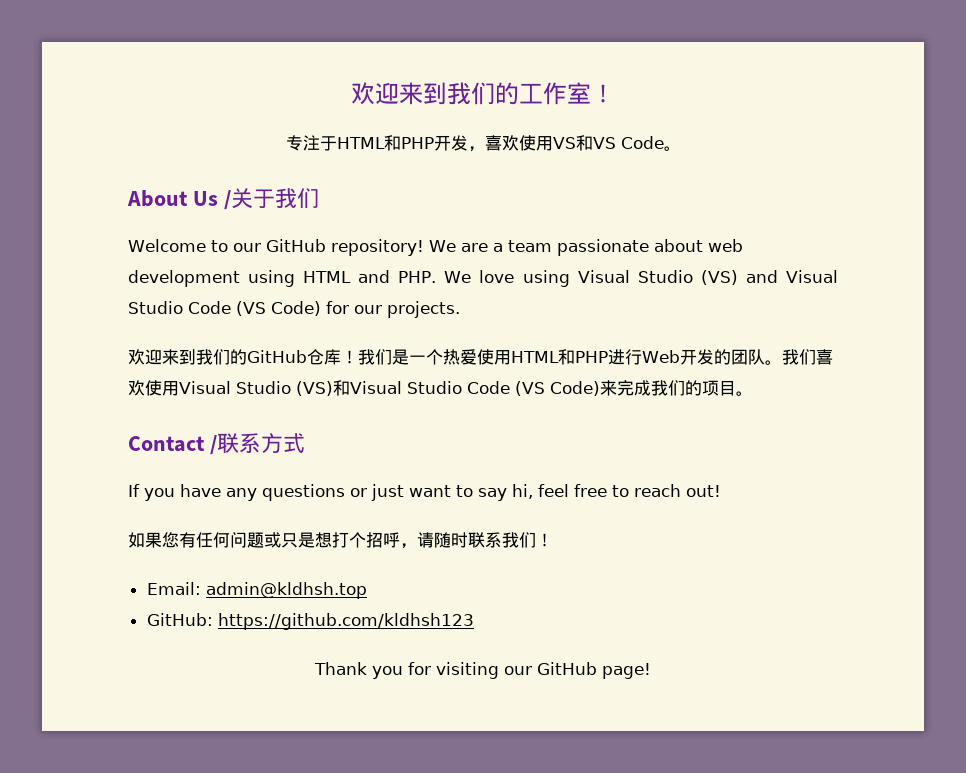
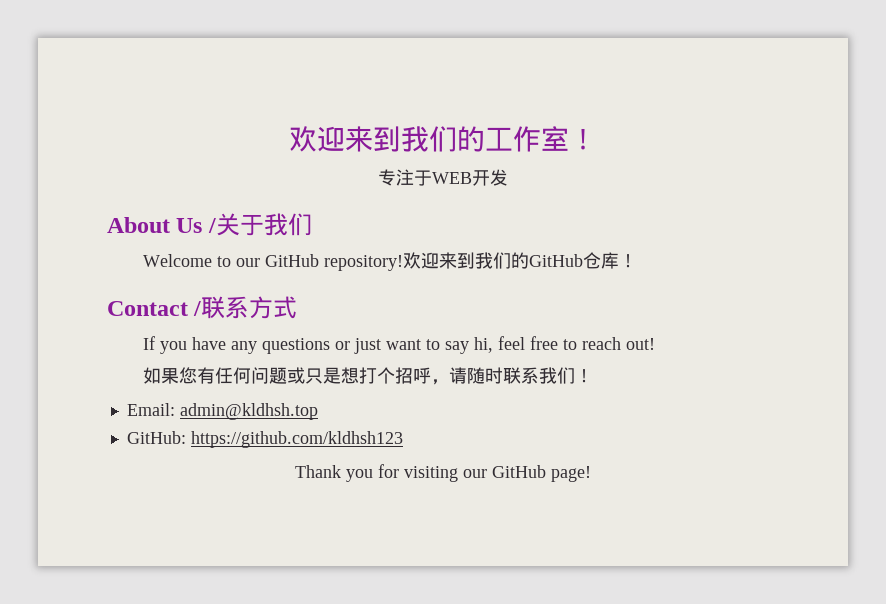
- 专注于HTML和PHP开发，喜欢使用VS和VS Code。
+ 专注于WEB开发
- Welcome to our GitHub repository! We are a team passionate about web development using HTML and PHP. We love using Visual Studio (VS) and Visual Studio Code (VS Code) for our projects.
- 欢迎来到我们的GitHub仓库！我们是一个热爱使用HTML和PHP进行Web开发的团队。我们喜欢使用Visual Studio (VS)和Visual Studio Code (VS Code)来完成我们的项目。
+ Welcome to our GitHub repository!欢迎来到我们的GitHub仓库！

